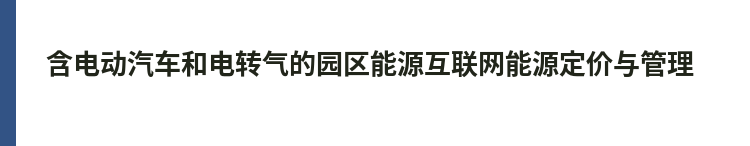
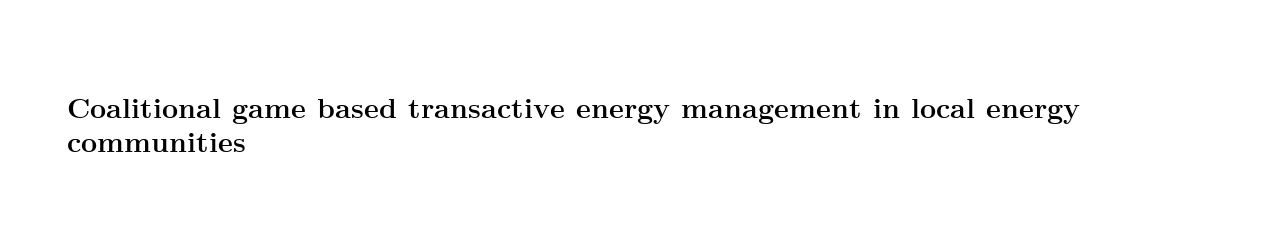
- 含电动汽车和电转气的园区能源互联网能源定价与管理
+ Coalitional game based transactive energy management in local energy communities

